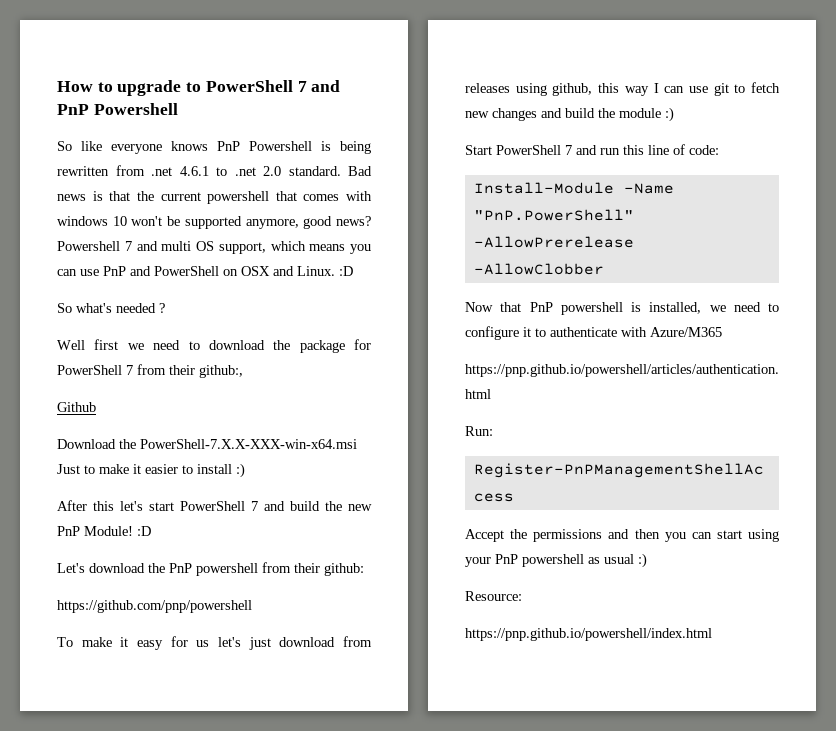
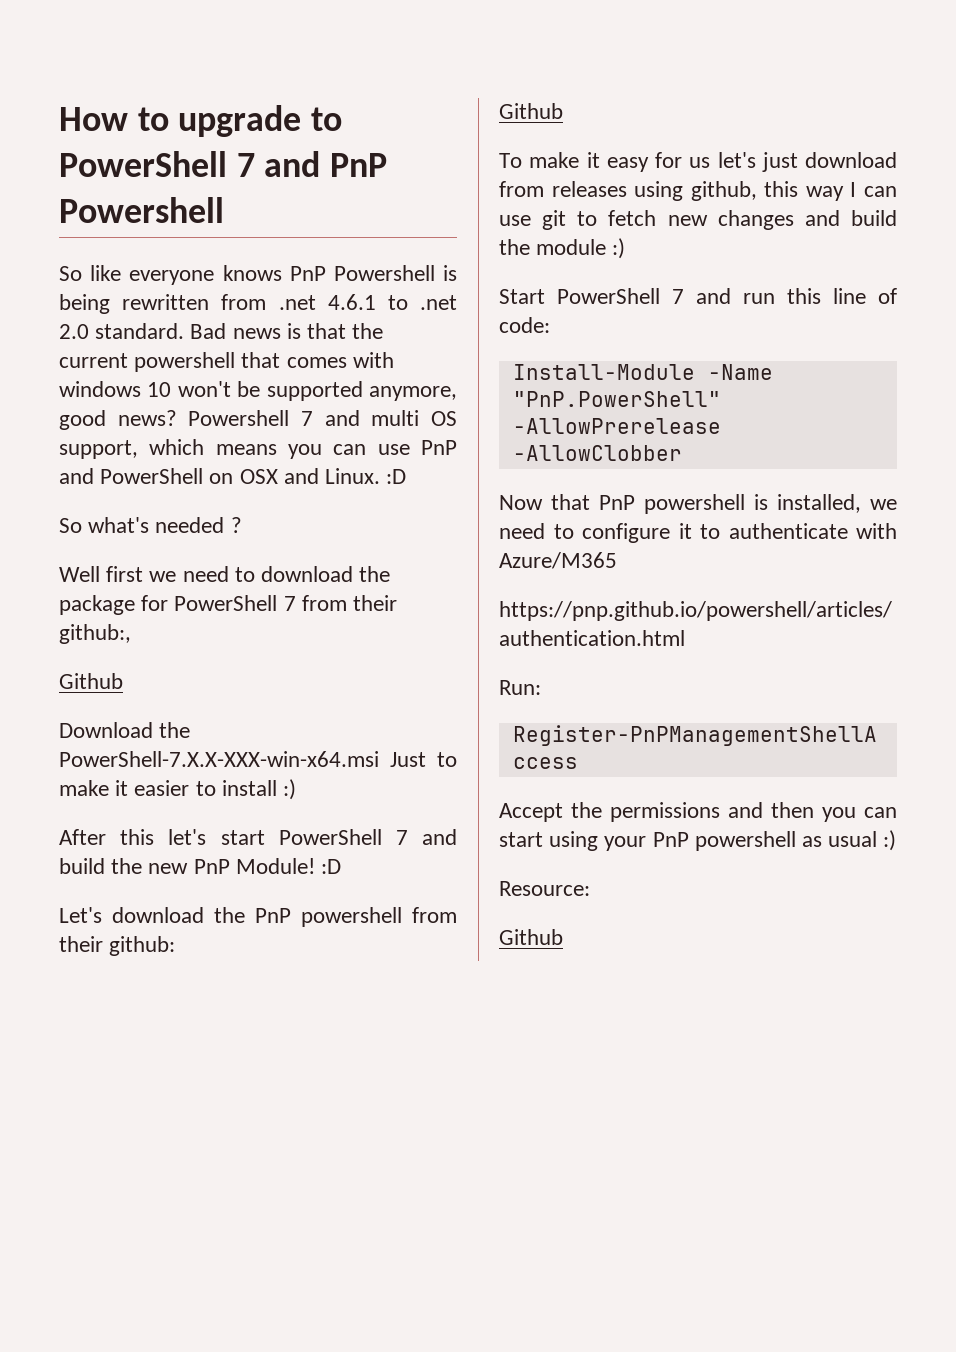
  Let's download the PnP powershell from their github:
- https://github.com/pnp/powershell
+ Github
  Resource:
- https://pnp.github.io/powershell/index.html
+ Github

